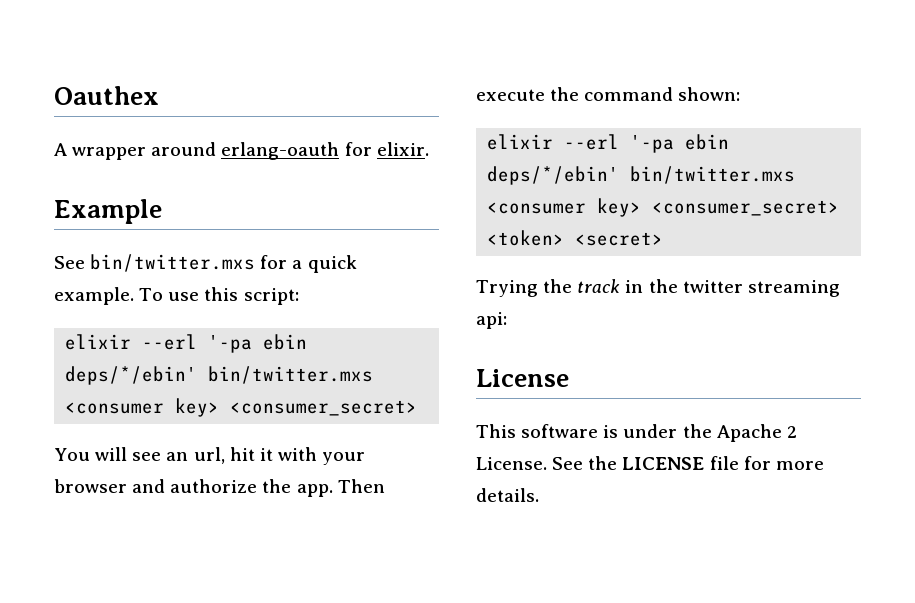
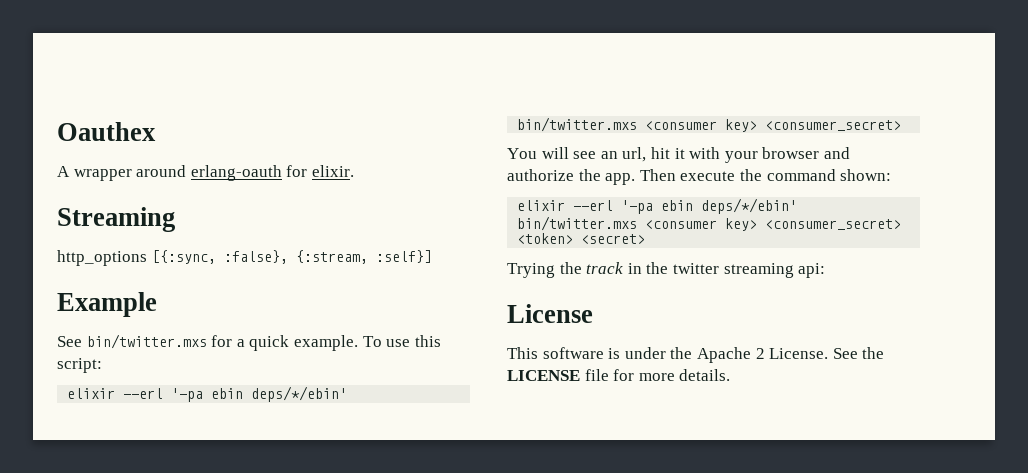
+ Streaming
+ http_options [{:sync, :false}, {:stream, :self}]

